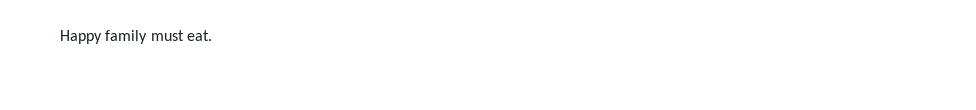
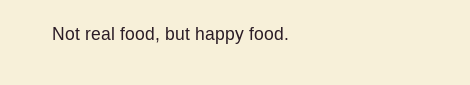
- Happy family must eat.
+ Not real food, but happy food.

